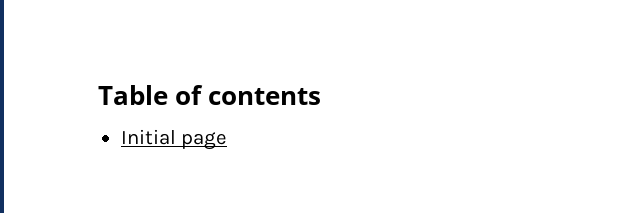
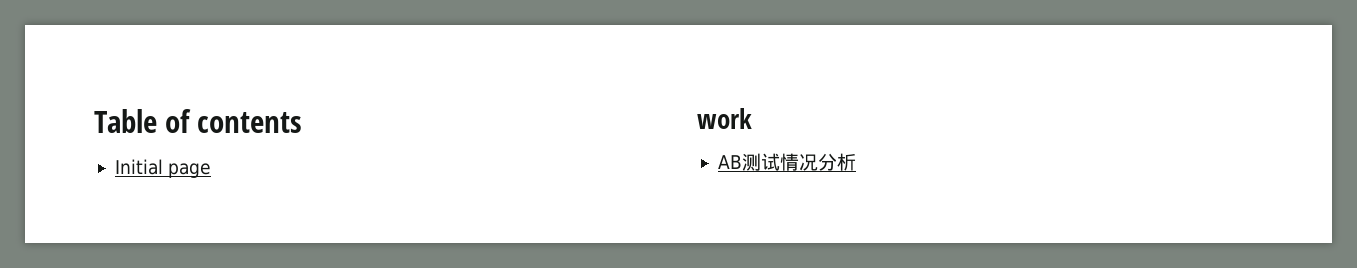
+ work
+ AB测试情况分析

